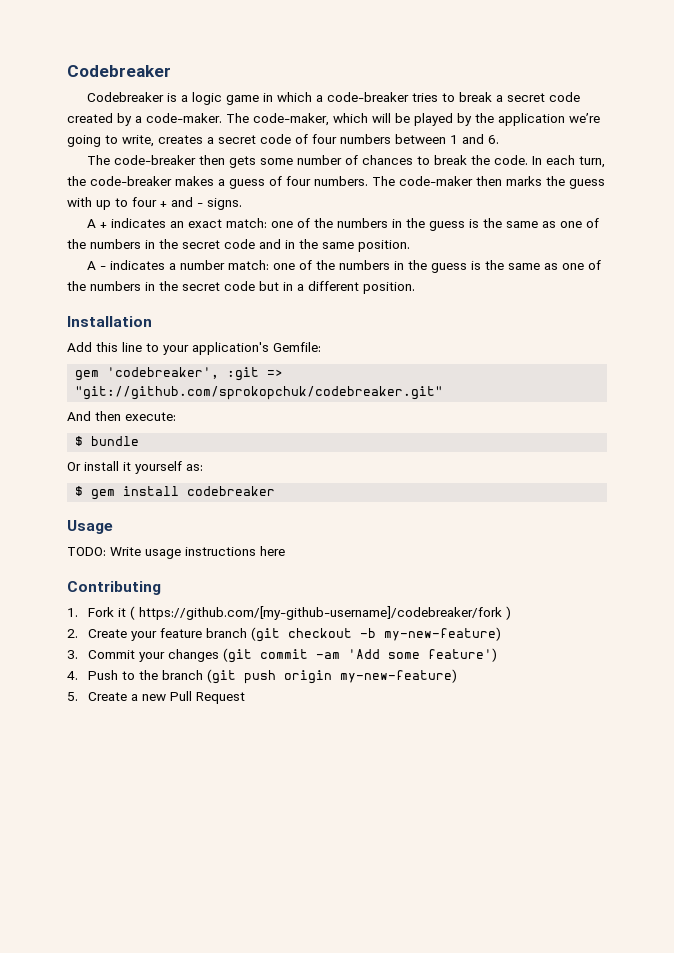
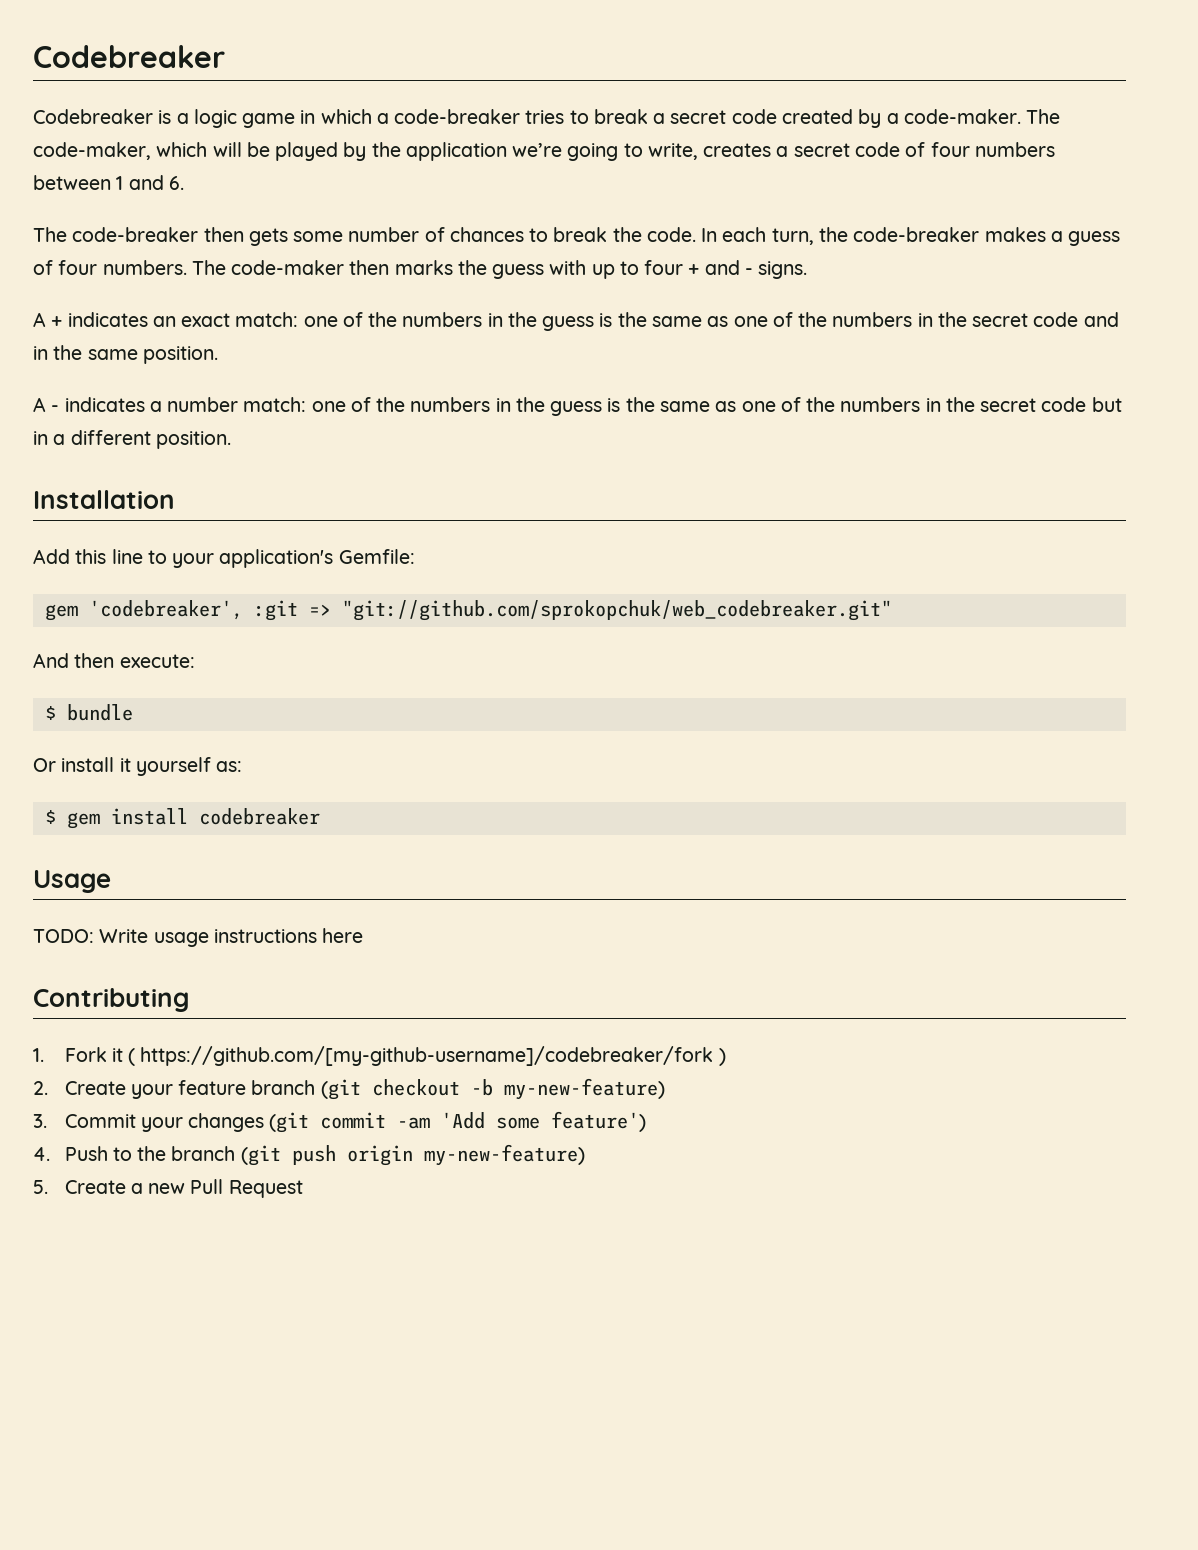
- gem 'codebreaker', :git => "git://github.com/sprokopchuk/codebreaker.git"
+ gem 'codebreaker', :git => "git://github.com/sprokopchuk/web_codebreaker.git"

